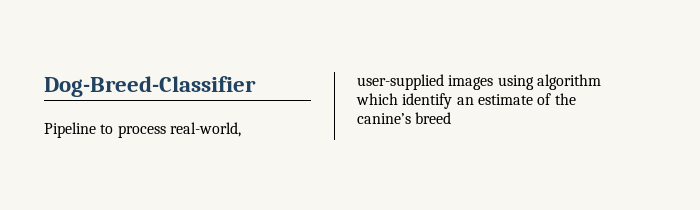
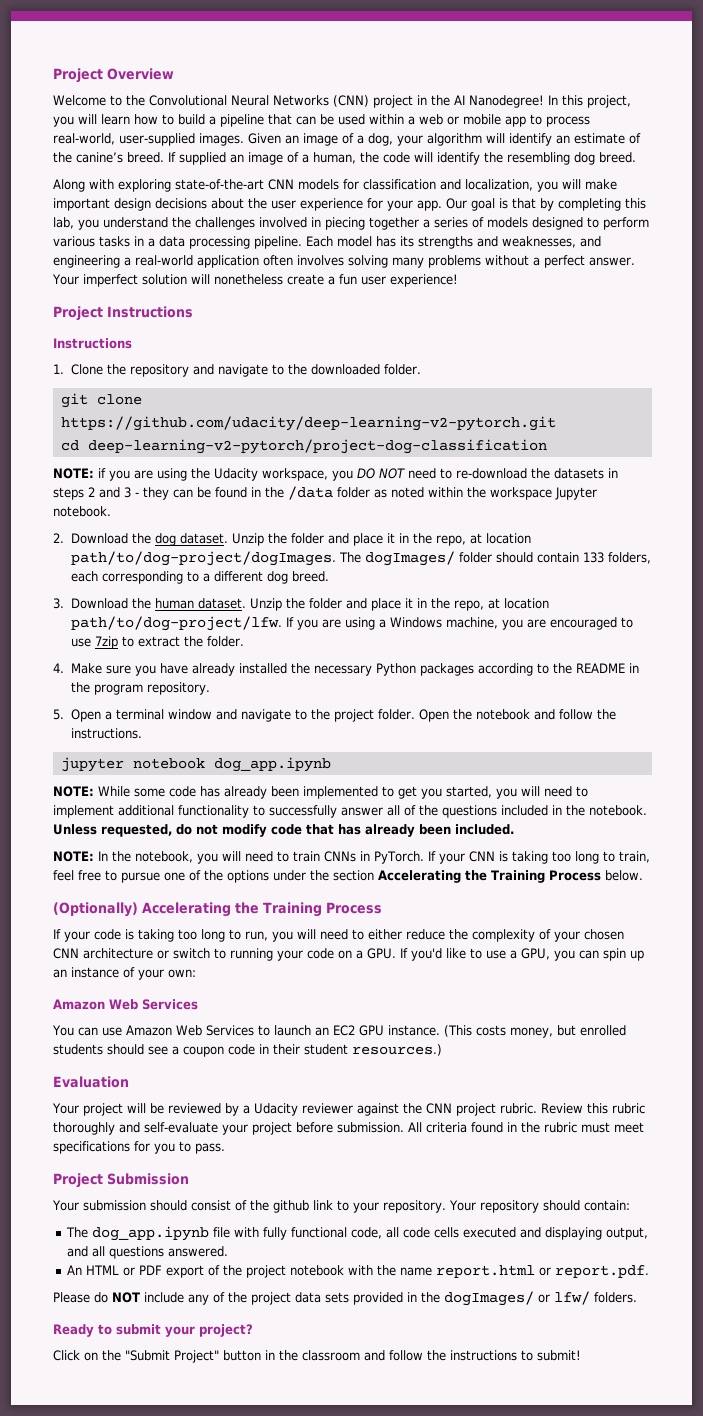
- Dog-Breed-Classifier
- Pipeline to process real-world, user-supplied images using algorithm which identify an estimate of the canine’s breed
+ Project Overview
+ Welcome to the Convolutional Neural Networks (CNN) project in the AI Nanodegree! In this project, you will learn how to build a pipeline that can be used within a web or mobile app to process real-world, user-supplied images. Given an image of a dog, your algorithm will identify an estimate of the canine’s breed. If supplied an image of a human, the code will identify the resembling dog breed.
+ Along with exploring state-of-the-art CNN models for classification and localization, you will make important design decisions about the user experience for your app. Our goal is that by completing this lab, you understand the challenges involved in piecing together a series of models designed to perform various tasks in a data processing pipeline. Each model has its strengths and weaknesses, and engineering a real-world application often involves solving many problems without a perfect answer. Your imperfect solution will nonetheless create a fun user experience!
+ Project Instructions
+ Instructions
+ 1. Clone the repository and navigate to the downloaded folder.
+ git clone https://github.com/udacity/deep-learning-v2-pytorch.git
+ cd deep-learning-v2-pytorch/project-dog-classification
+ NOTE: if you are using the Udacity workspace, you DO NOT need to re-download the datasets in steps 2 and 3 - they can be found in the /data folder as noted within the workspace Jupyter notebook.
+ 2. Download the dog dataset. Unzip the folder and place it in the repo, at location path/to/dog-project/dogImages. The dogImages/ folder should contain 133 folders, each corresponding to a different dog breed.
+ 3. Download the human dataset. Unzip the folder and place it in the repo, at location path/to/dog-project/lfw. If you are using a Windows machine, you are encouraged to use 7zip to extract the folder.
+ 4. Make sure you have already installed the necessary Python packages according to the README in the program repository.
+ 5. Open a terminal window and navigate to the project folder. Open the notebook and follow the instructions.
+ jupyter notebook dog_app.ipynb
+ NOTE: While some code has already been implemented to get you started, you will need to implement additional functionality to successfully answer all of the questions included in the notebook. Unless requested, do not modify code that has already been included.
+ NOTE: In the notebook, you will need to train CNNs in PyTorch. If your CNN is taking too long to train, feel free to pursue one of the options under the section Accelerating the Training Process below.
+ (Optionally) Accelerating the Training Process
+ If your code is taking too long to run, you will need to either reduce the complexity of your chosen CNN architecture or switch to running your code on a GPU. If you'd like to use a GPU, you can spin up an instance of your own:
+ Amazon Web Services
+ You can use Amazon Web Services to launch an EC2 GPU instance. (This costs money, but enrolled students should see a coupon code in their student resources.)
+ Evaluation
+ Your project will be reviewed by a Udacity reviewer against the CNN project rubric. Review this rubric thoroughly and self-evaluate your project before submission. All criteria found in the rubric must meet specifications for you to pass.
+ Project Submission
+ Your submission should consist of the github link to your repository. Your repository should contain:
+ The dog_app.ipynb file with fully functional code, all code cells executed and displaying output, and all questions answered.
+ An HTML or PDF export of the project notebook with the name report.html or report.pdf.
+ Please do NOT include any of the project data sets provided in the dogImages/ or lfw/ folders.
+ Ready to submit your project?
+ Click on the "Submit Project" button in the classroom and follow the instructions to submit!

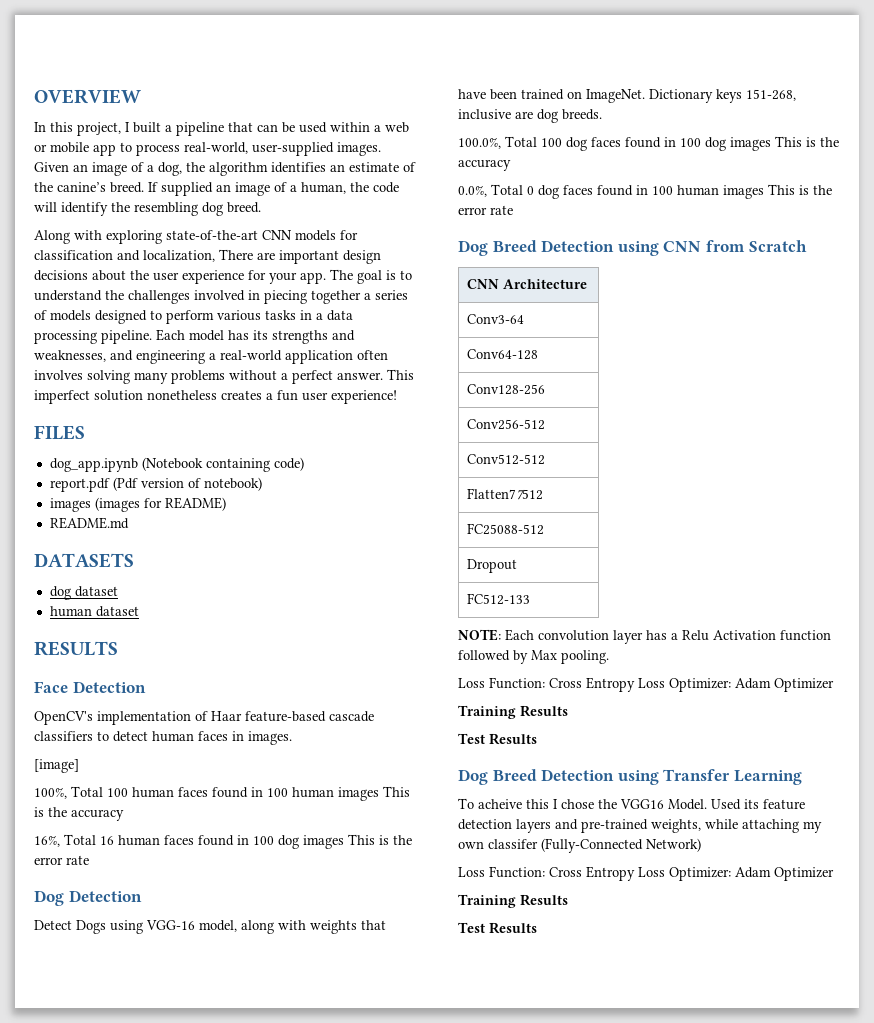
- Project Overview
- Welcome to the Convolutional Neural Networks (CNN) project in the AI Nanodegree! In this project, you will learn how to build a pipeline that can be used within a web or mobile app to process real-world, user-supplied images.
+ OVERVIEW
+ In this project, I built a pipeline that can be used within a web or mobile app to process real-world, user-supplied images.
- Given an image of a dog, your algorithm will identify an estimate of the canine’s breed.
+ Given an image of a dog, the algorithm identifies an estimate of the canine’s breed.
- Along with exploring state-of-the-art CNN models for classification and localization, you will make important design decisions about the user experience for your app.
+ Along with exploring state-of-the-art CNN models for classification and localization, There are important design decisions about the user experience for your app.
- Our goal is that by completing this lab, you understand the challenges involved in piecing together a series of models designed to perform various tasks in a data processing pipeline.
+ The goal is to understand the challenges involved in piecing together a series of models designed to perform various tasks in a data processing pipeline.
- Your imperfect solution will nonetheless create a fun user experience!
+ This imperfect solution nonetheless creates a fun user experience!
- Project Instructions
- Instructions
- 1. Clone the repository and navigate to the downloaded folder.
- git clone https://github.com/udacity/deep-learning-v2-pytorch.git
- cd deep-learning-v2-pytorch/project-dog-classification
- NOTE: if you are using the Udacity workspace, you DO NOT need to re-download the datasets in steps 2 and 3 - they can be found in the /data folder as noted within the workspace Jupyter notebook.
- 2. Download the dog dataset. Unzip the folder and place it in the repo, at location path/to/dog-project/dogImages. The dogImages/ folder should contain 133 folders, each corresponding to a different dog breed.
- 3. Download the human dataset. Unzip the folder and place it in the repo, at location path/to/dog-project/lfw. If you are using a Windows machine, you are encouraged to use 7zip to extract the folder.
- 4. Make sure you have already installed the necessary Python packages according to the README in the program repository.
- 5. Open a terminal window and navigate to the project folder. Open the notebook and follow the instructions.
- jupyter notebook dog_app.ipynb
- NOTE: While some code has already been implemented to get you started, you will need to implement additional functionality to successfully answer all of the questions included in the notebook. Unless requested, do not modify code that has already been included.
- NOTE: In the notebook, you will need to train CNNs in PyTorch. If your CNN is taking too long to train, feel free to pursue one of the options under the section Accelerating the Training Process below.
- (Optionally) Accelerating the Training Process
- If your code is taking too long to run, you will need to either reduce the complexity of your chosen CNN architecture or switch to running your code on a GPU. If you'd like to use a GPU, you can spin up an instance of your own:
- Amazon Web Services
- You can use Amazon Web Services to launch an EC2 GPU instance. (This costs money, but enrolled students should see a coupon code in their student resources.)
- Evaluation
- Your project will be reviewed by a Udacity reviewer against the CNN project rubric. Review this rubric thoroughly and self-evaluate your project before submission. All criteria found in the rubric must meet specifications for you to pass.
- Project Submission
- Your submission should consist of the github link to your repository. Your repository should contain:
- The dog_app.ipynb file with fully functional code, all code cells executed and displaying output, and all questions answered.
- An HTML or PDF export of the project notebook with the name report.html or report.pdf.
- Please do NOT include any of the project data sets provided in the dogImages/ or lfw/ folders.
- Ready to submit your project?
- Click on the "Submit Project" button in the classroom and follow the instructions to submit!
+ FILES
+ dog_app.ipynb (Notebook containing code)
+ report.pdf (Pdf version of notebook)
+ images (images for README)
+ README.md
+ DATASETS
+ dog dataset
+ human dataset
+ RESULTS
+ Face Detection
+ OpenCV's implementation of Haar feature-based cascade classifiers to detect human faces in images.
+ [image]
+ 100%, Total 100 human faces found in 100 human images This is the accuracy
+ 16%, Total 16 human faces found in 100 dog images This is the error rate
+ Dog Detection
+ Detect Dogs using VGG-16 model, along with weights that have been trained on ImageNet. Dictionary keys 151-268, inclusive are dog breeds.
+ 100.0%, Total 100 dog faces found in 100 dog images This is the accuracy
+ 0.0%, Total 0 dog faces found in 100 human images This is the error rate
+ Dog Breed Detection using CNN from Scratch
+ CNN Architecture
+ Conv3-64
+ Conv64-128
+ Conv128-256
+ Conv256-512
+ Conv512-512
+ Flatten77512
+ FC25088-512
+ Dropout
+ FC512-133
+ NOTE: Each convolution layer has a Relu Activation function followed by Max pooling.
+ Loss Function: Cross Entropy Loss Optimizer: Adam Optimizer
+ Training Results
+ Test Results
+ Dog Breed Detection using Transfer Learning
+ To acheive this I chose the VGG16 Model. Used its feature detection layers and pre-trained weights, while attaching my own classifer (Fully-Connected Network)
+ Loss Function: Cross Entropy Loss Optimizer: Adam Optimizer
+ Training Results
+ Test Results

